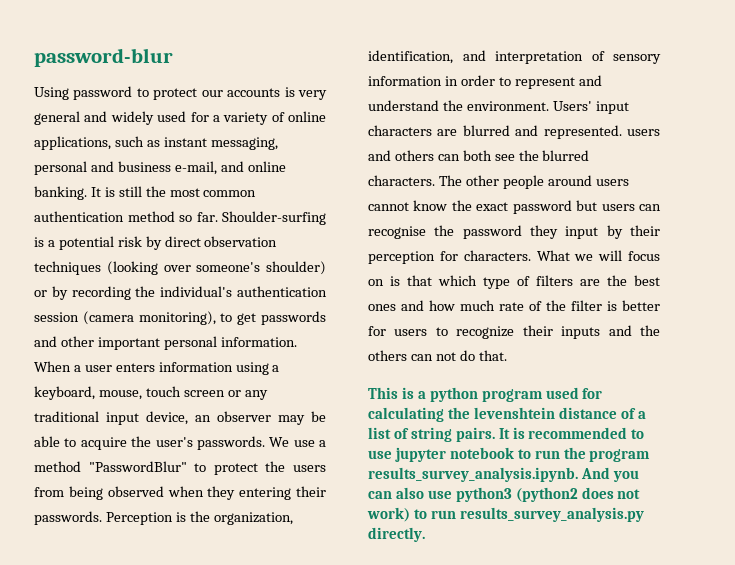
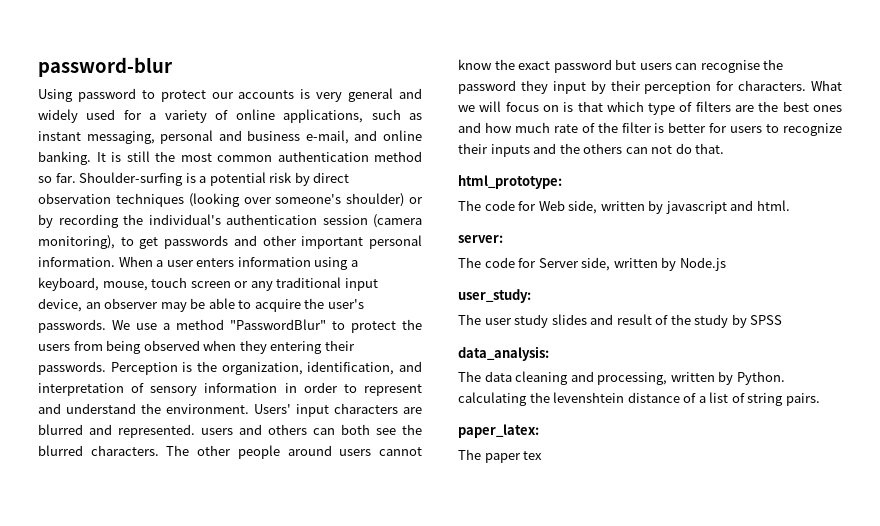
- This is a python program used for calculating the levenshtein distance of a list of string pairs. It is recommended to use jupyter notebook to run the program results_survey_analysis.ipynb. And you can also use python3 (python2 does not work) to run results_survey_analysis.py directly.
+ html_prototype:
+ The code for Web side, written by javascript and html.
+ server:
+ The code for Server side, written by Node.js
+ user_study:
+ The user study slides and result of the study by SPSS
+ data_analysis:
+ The data cleaning and processing, written by Python. calculating the levenshtein distance of a list of string pairs.
+ paper_latex:
+ The paper tex

